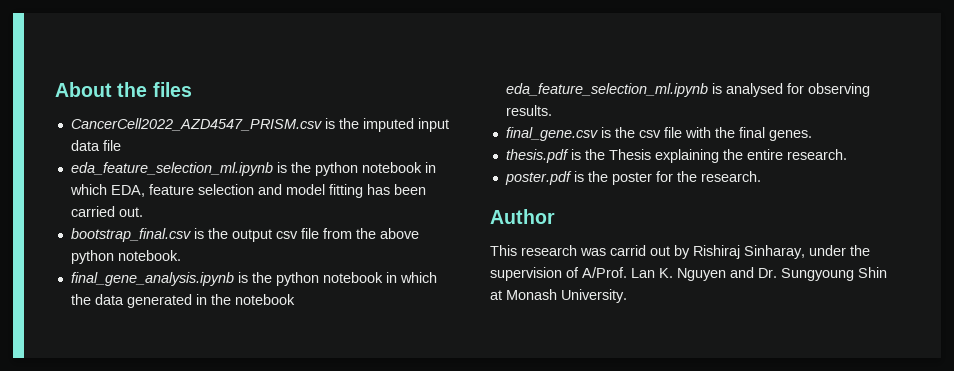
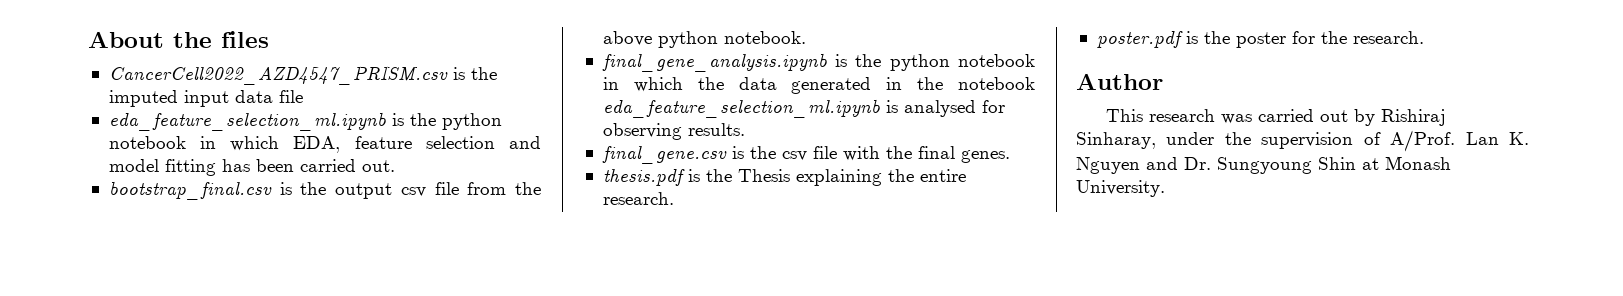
- This research was carrid out by Rishiraj Sinharay, under the supervision of A/Prof.
+ This research was carried out by Rishiraj Sinharay, under the supervision of A/Prof.

